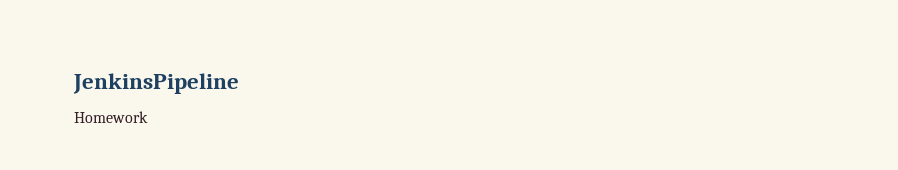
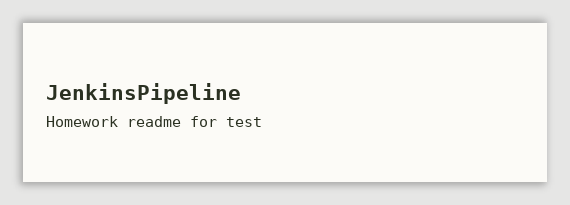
- Homework
+ Homework readme for test

